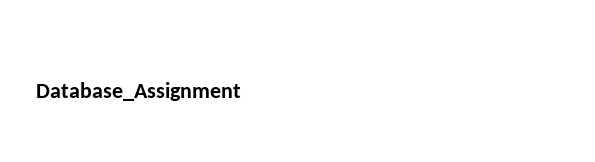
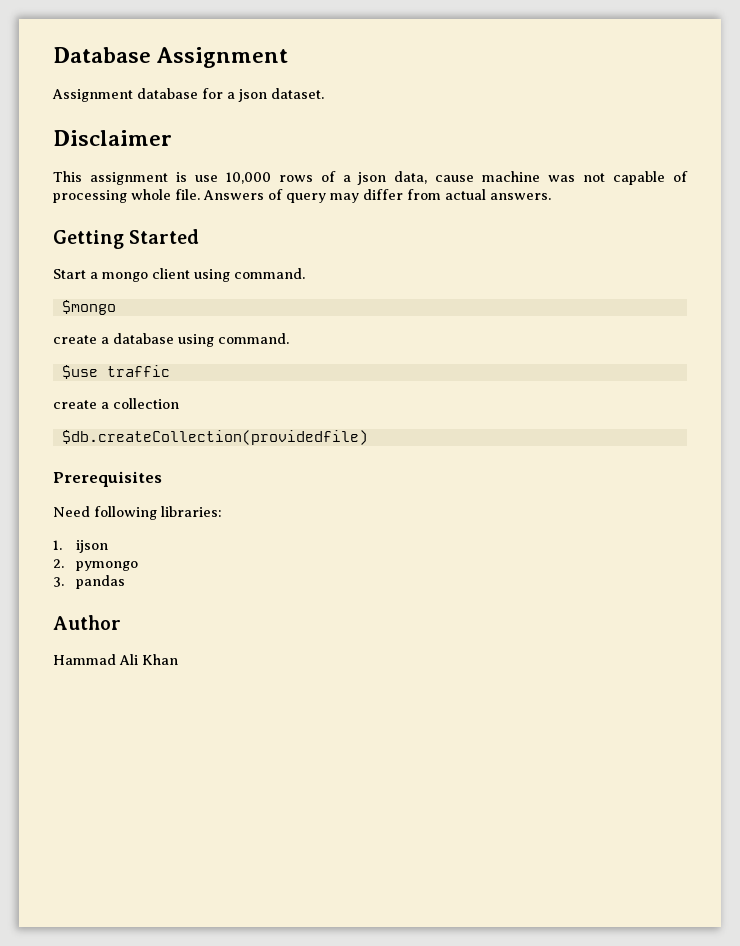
- Database_Assignment
+ Database Assignment
+ Assignment database for a json dataset.
+ Disclaimer
+ This assignment is use 10,000 rows of a json data, cause machine was not capable of processing whole file. Answers of query may differ from actual answers.
+ Getting Started
+ Start a mongo client using command.
+ $mongo
+ create a database using command.
+ $use traffic
+ create a collection
+ $db.createCollection(providedfile)
+ Prerequisites
+ Need following libraries:
+ 1. ijson
+ 2. pymongo
+ 3. pandas
+ Author
+ Hammad Ali Khan

